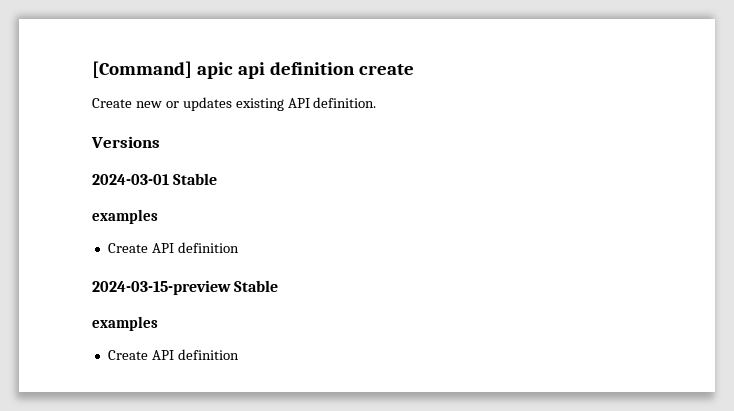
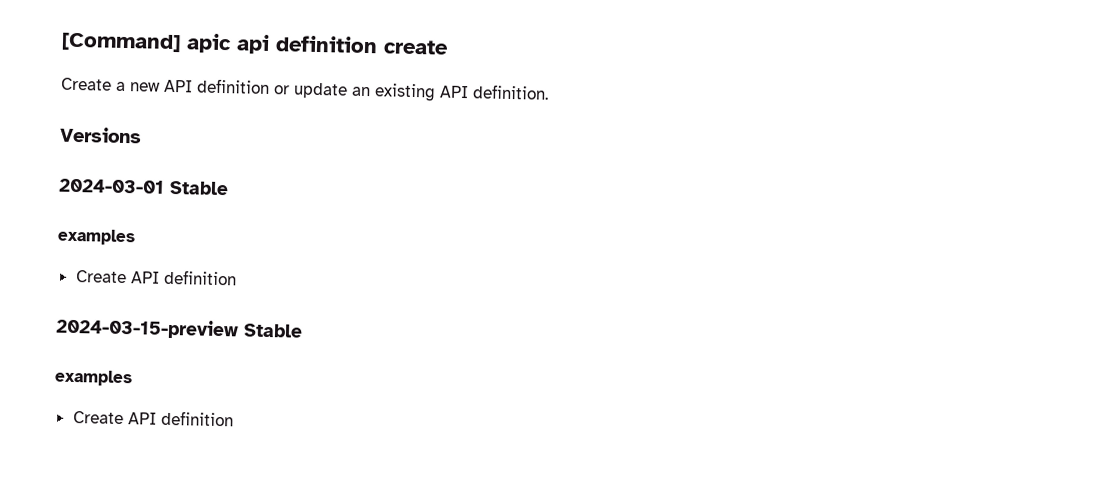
- Create new or updates existing API definition.
+ Create a new API definition or update an existing API definition.

